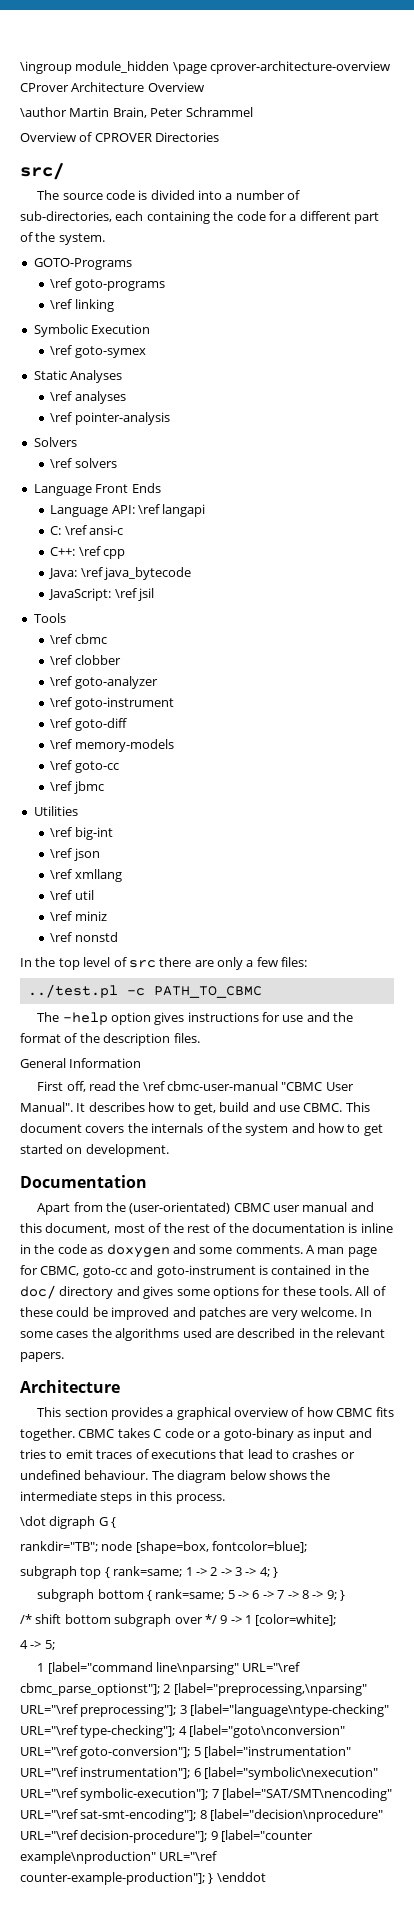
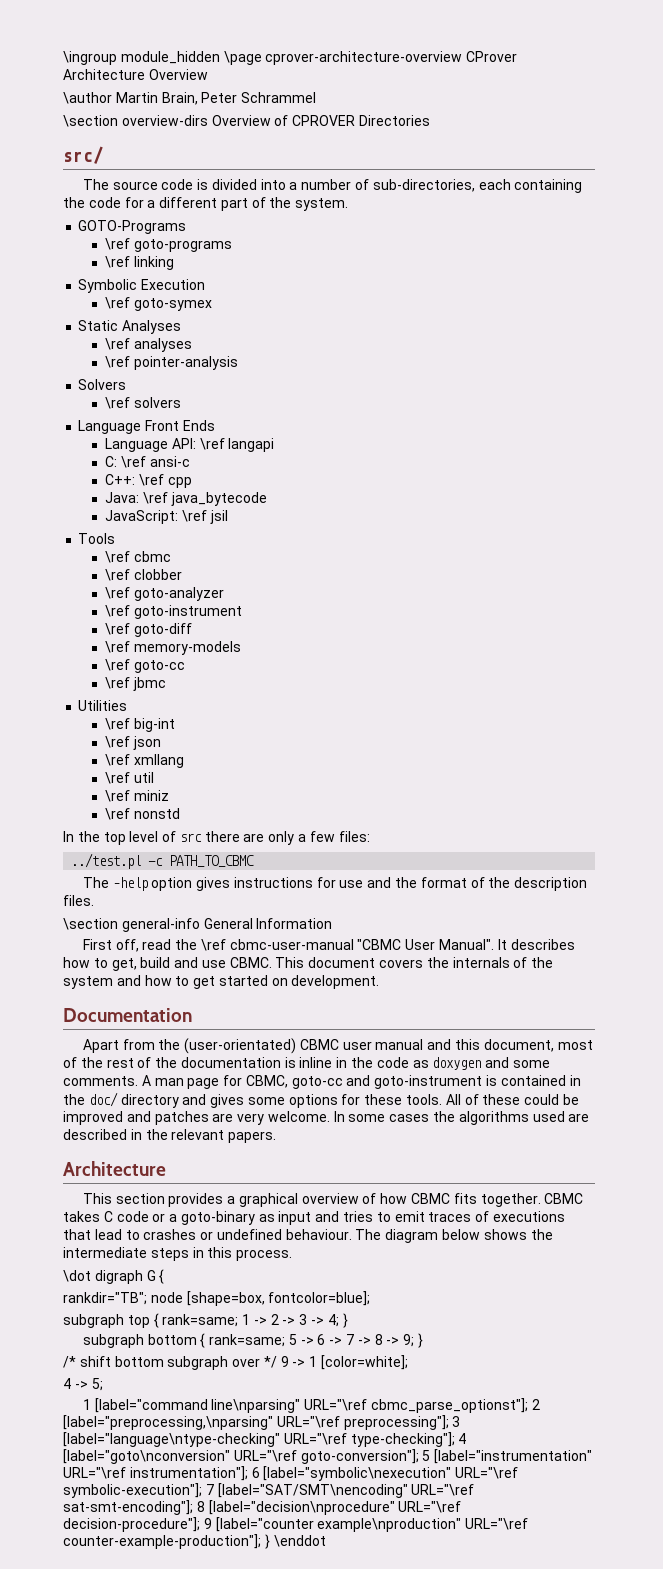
- Overview of CPROVER Directories
+ \section overview-dirs Overview of CPROVER Directories
- General Information
+ \section general-info General Information

